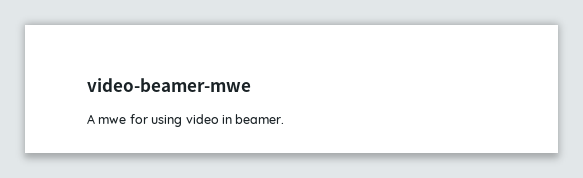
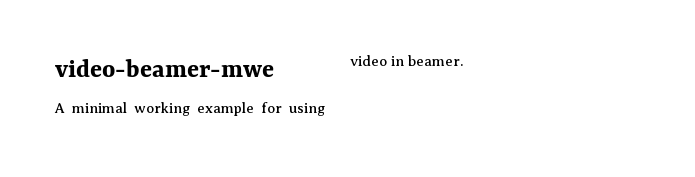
- A mwe for using video in beamer.
+ A minimal working example for using video in beamer.

